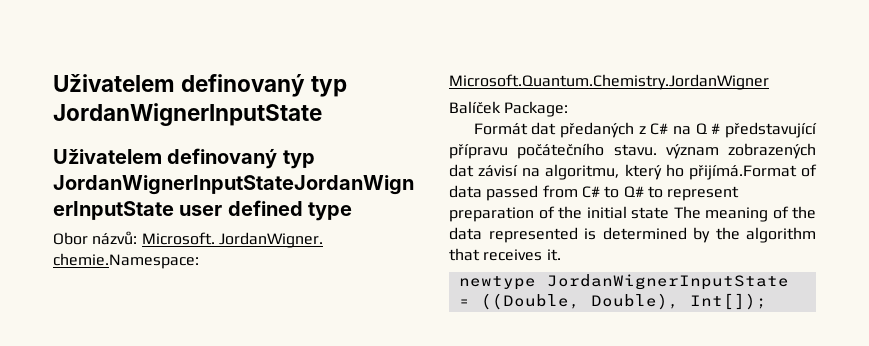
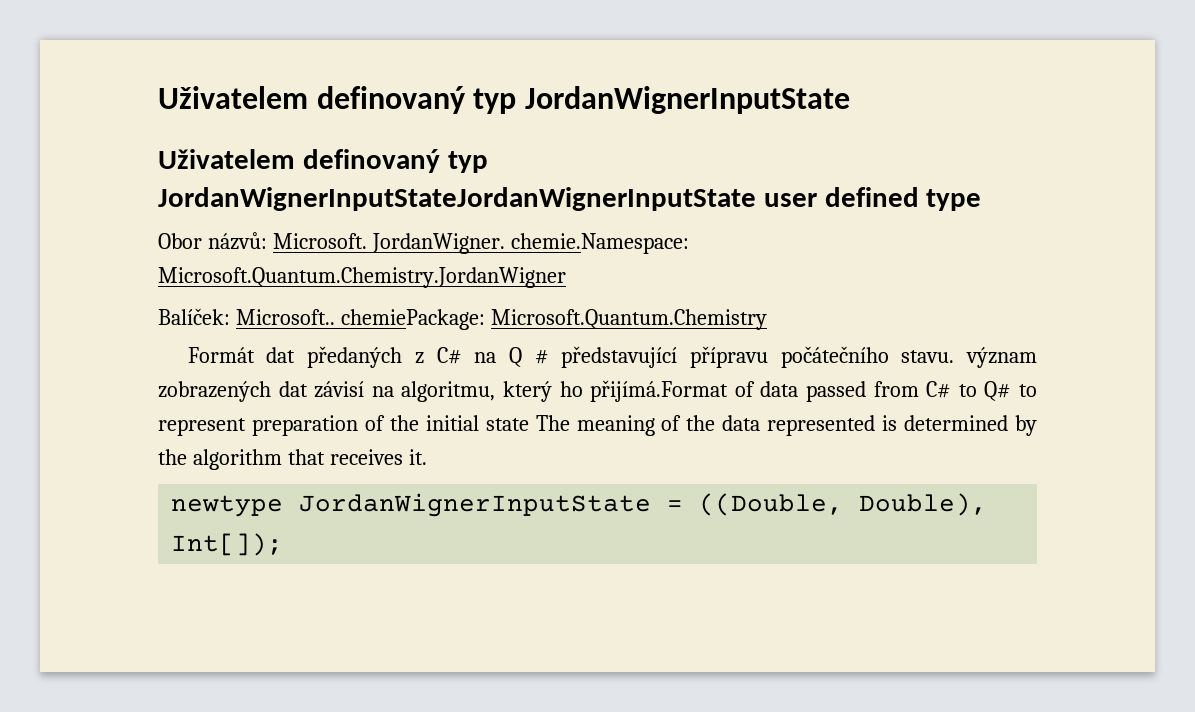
- Balíček Package:
+ Balíček: Microsoft.. chemiePackage: Microsoft.Quantum.Chemistry

